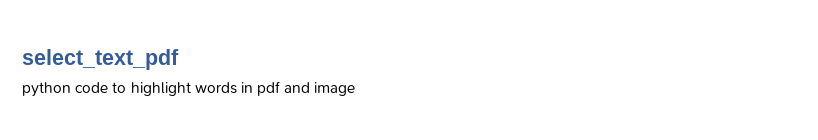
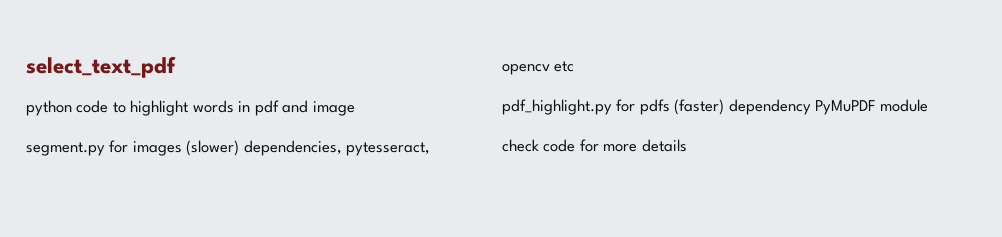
+ segment.py for images (slower) dependencies, pytesseract, opencv etc
+ pdf_highlight.py for pdfs (faster) dependency PyMuPDF module
+ check code for more details

